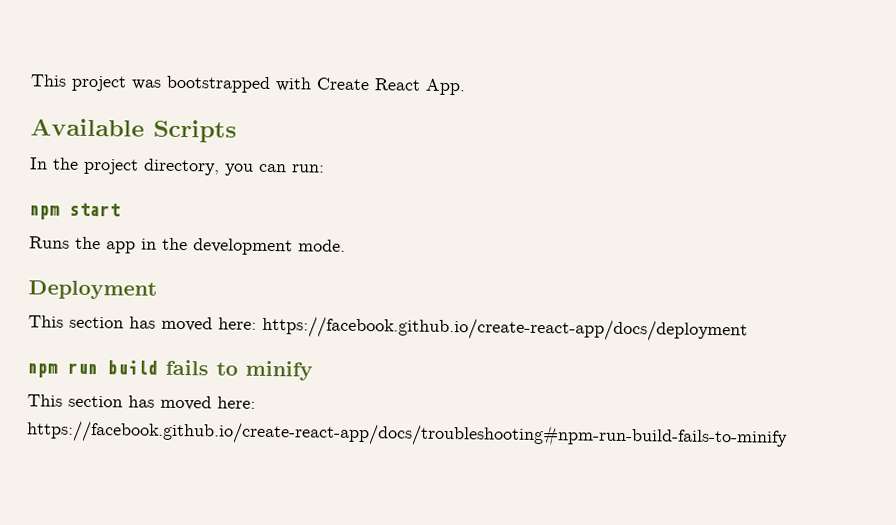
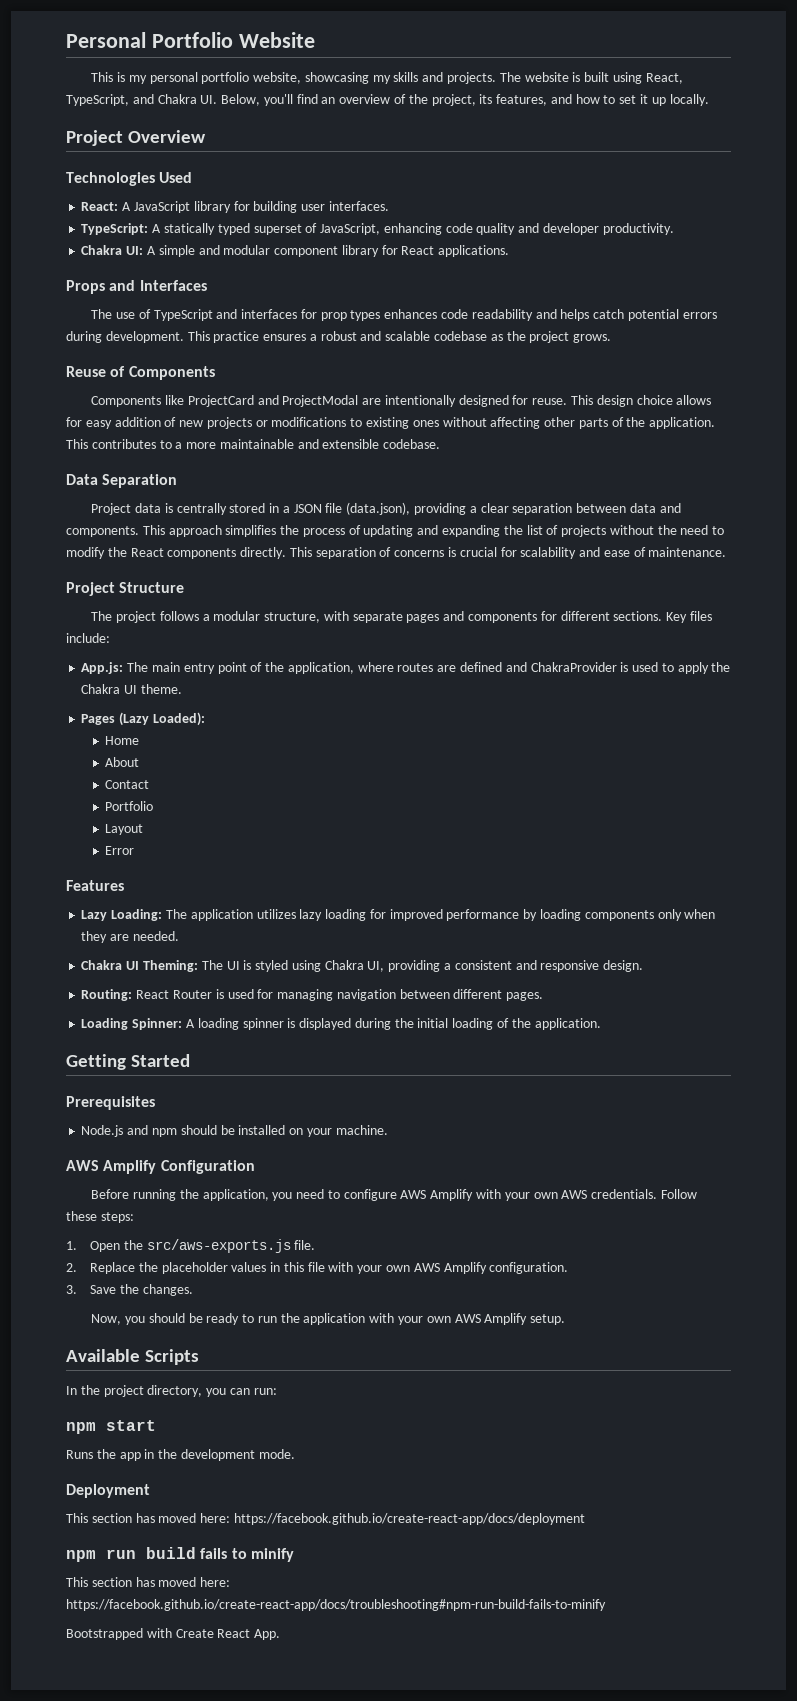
- This project was bootstrapped with Create React App.
+ Personal Portfolio Website
+ This is my personal portfolio website, showcasing my skills and projects. The website is built using React, TypeScript, and Chakra UI. Below, you'll find an overview of the project, its features, and how to set it up locally.
+ Project Overview
+ Technologies Used
+ React: A JavaScript library for building user interfaces.
+ TypeScript: A statically typed superset of JavaScript, enhancing code quality and developer productivity.
+ Chakra UI: A simple and modular component library for React applications.
+ Props and Interfaces
+ The use of TypeScript and interfaces for prop types enhances code readability and helps catch potential errors during development. This practice ensures a robust and scalable codebase as the project grows.
+ Reuse of Components
+ Components like ProjectCard and ProjectModal are intentionally designed for reuse. This design choice allows for easy addition of new projects or modifications to existing ones without affecting other parts of the application. This contributes to a more maintainable and extensible codebase.
+ Data Separation
+ Project data is centrally stored in a JSON file (data.json), providing a clear separation between data and components. This approach simplifies the process of updating and expanding the list of projects without the need to modify the React components directly. This separation of concerns is crucial for scalability and ease of maintenance.
+ Project Structure
+ The project follows a modular structure, with separate pages and components for different sections. Key files include:
+ App.js: The main entry point of the application, where routes are defined and ChakraProvider is used to apply the Chakra UI theme.
+ Pages (Lazy Loaded):
+ Home
+ About
+ Contact
+ Portfolio
+ Layout
+ Error
+ Features
+ Lazy Loading: The application utilizes lazy loading for improved performance by loading components only when they are needed.
+ Chakra UI Theming: The UI is styled using Chakra UI, providing a consistent and responsive design.
+ Routing: React Router is used for managing navigation between different pages.
+ Loading Spinner: A loading spinner is displayed during the initial loading of the application.
+ Getting Started
+ Prerequisites
+ Node.js and npm should be installed on your machine.
+ AWS Amplify Configuration
+ Before running the application, you need to configure AWS Amplify with your own AWS credentials. Follow these steps:
+ 1. Open the src/aws-exports.js file.
+ 2. Replace the placeholder values in this file with your own AWS Amplify configuration.
+ 3. Save the changes.
+ Now, you should be ready to run the application with your own AWS Amplify setup.
+ Bootstrapped with Create React App.

